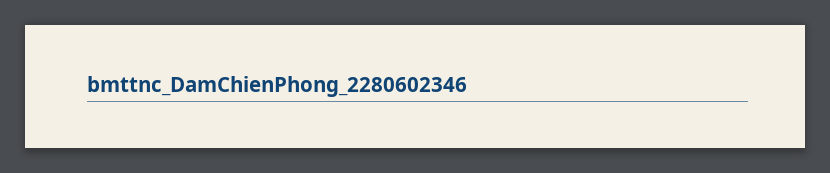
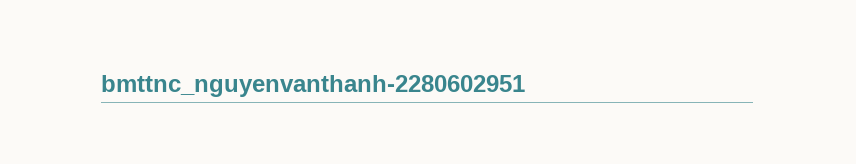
- bmttnc_DamChienPhong_2280602346
+ bmttnc_nguyenvanthanh-2280602951

